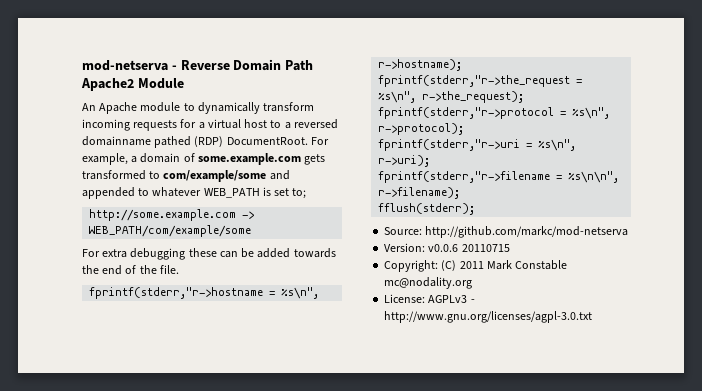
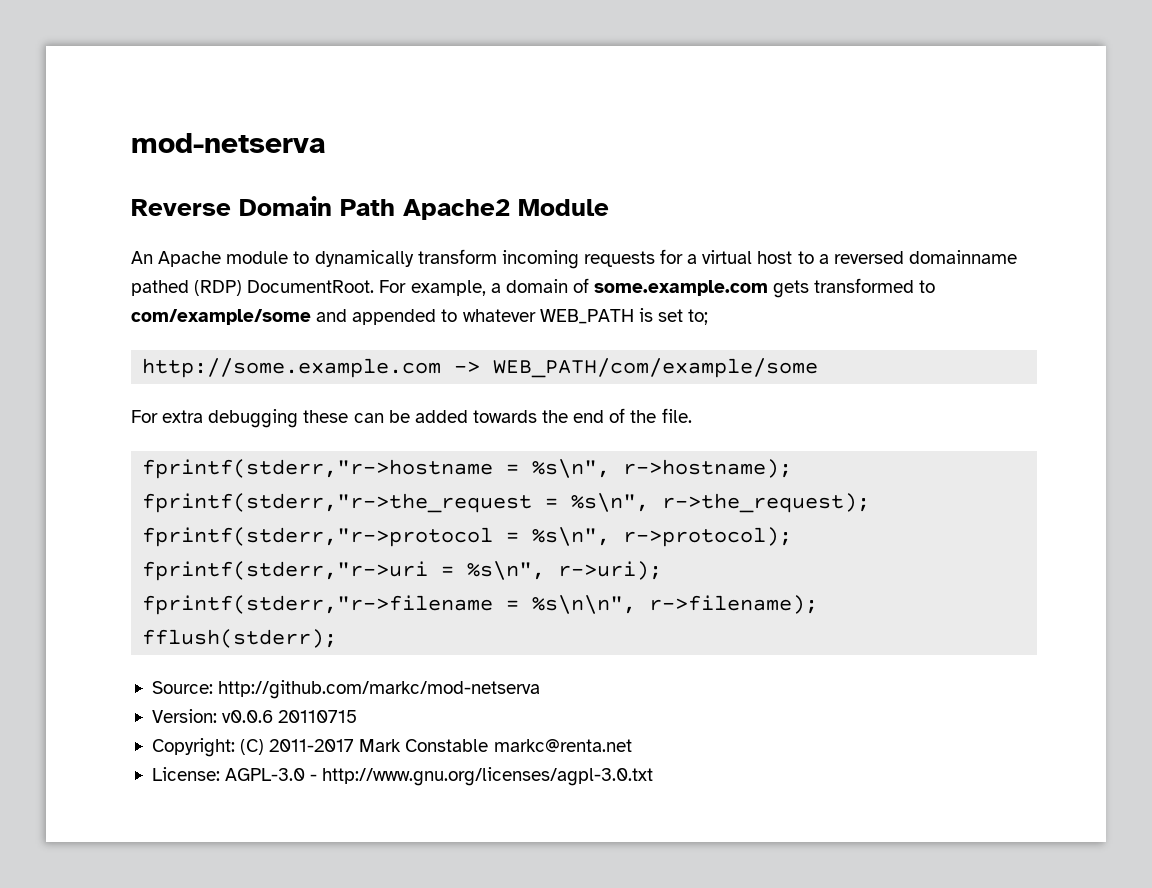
- mod-netserva - Reverse Domain Path Apache2 Module
+ mod-netserva
+ Reverse Domain Path Apache2 Module
- Copyright: (C) 2011 Mark Constable mc@nodality.org
+ Copyright: (C) 2011-2017 Mark Constable markc@renta.net
- License: AGPLv3 - http://www.gnu.org/licenses/agpl-3.0.txt
+ License: AGPL-3.0 - http://www.gnu.org/licenses/agpl-3.0.txt

